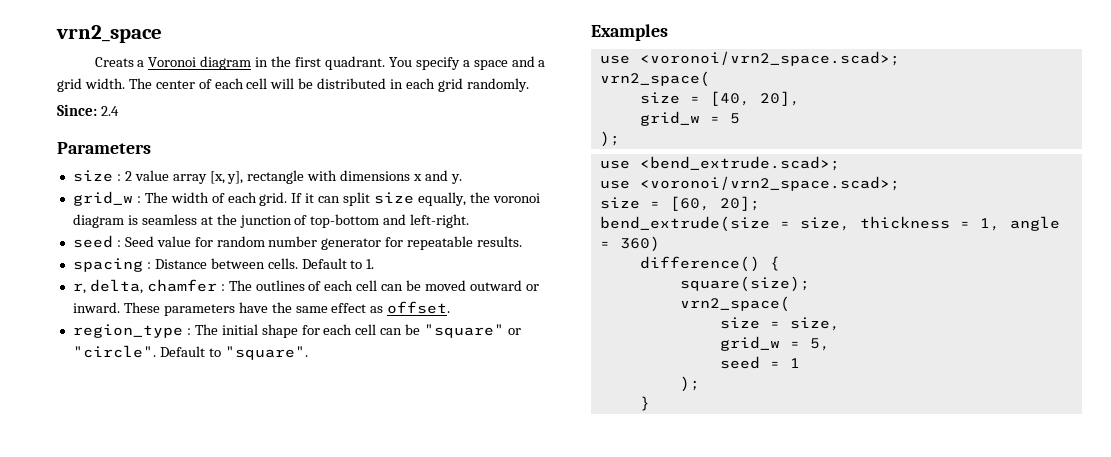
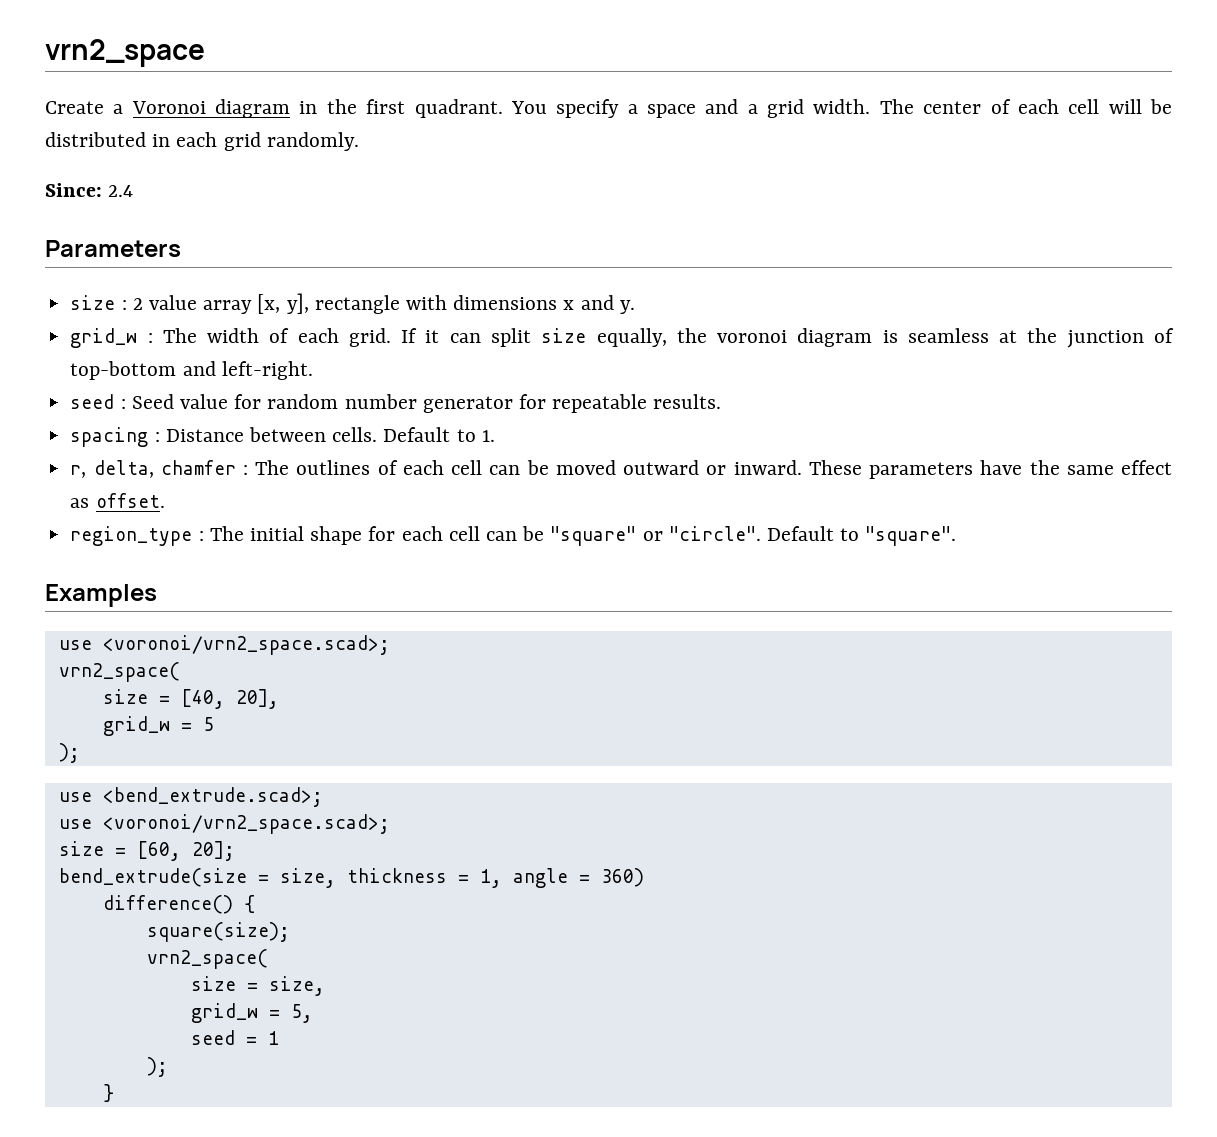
- Creats a Voronoi diagram in the first quadrant.
+ Create a Voronoi diagram in the first quadrant.

